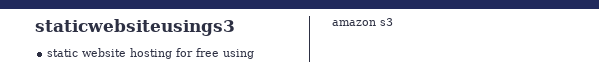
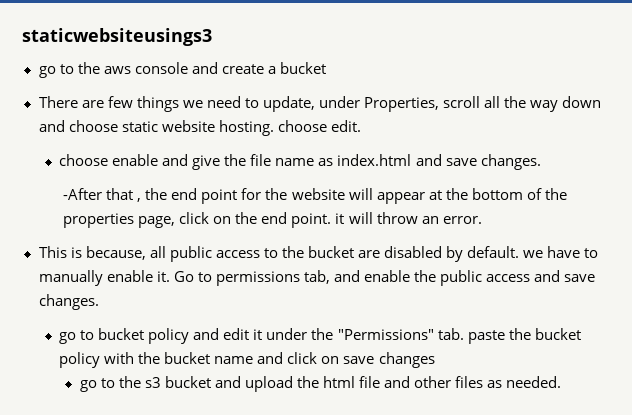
- static website hosting for free using amazon s3
+ go to the aws console and create a bucket
+ There are few things we need to update, under Properties, scroll all the way down and choose static website hosting. choose edit.
+ choose enable and give the file name as index.html and save changes.
+ -After that , the end point for the website will appear at the bottom of the properties page, click on the end point. it will throw an error.
+ This is because, all public access to the bucket are disabled by default. we have to manually enable it. Go to permissions tab, and enable the public access and save changes.
+ go to bucket policy and edit it under the "Permissions" tab. paste the bucket policy with the bucket name and click on save changes
+ go to the s3 bucket and upload the html file and other files as needed.

